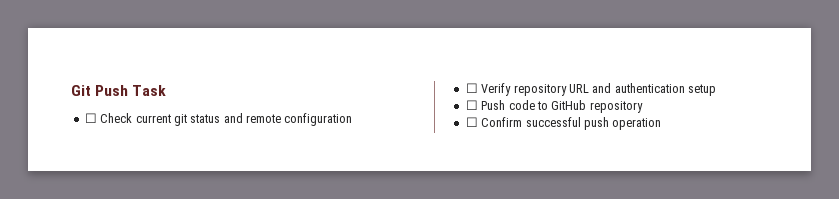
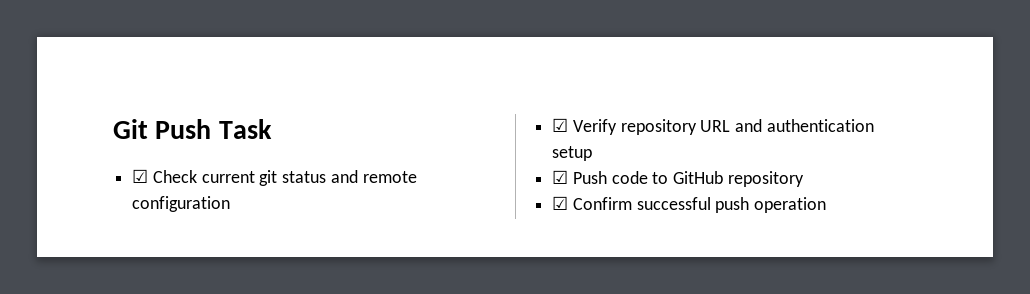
- ☐ Check current git status and remote configuration
+ ☑ Check current git status and remote configuration
- ☐ Verify repository URL and authentication setup
+ ☑ Verify repository URL and authentication setup
- ☐ Push code to GitHub repository
+ ☑ Push code to GitHub repository
- ☐ Confirm successful push operation
+ ☑ Confirm successful push operation

